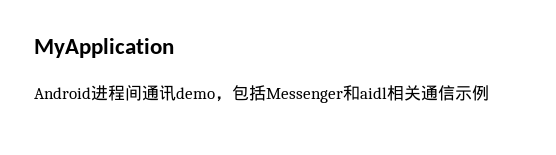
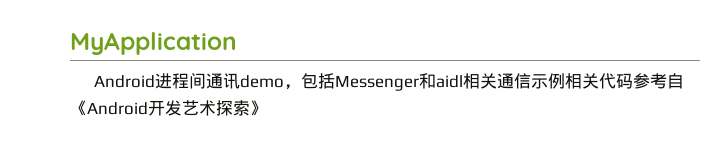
- Android进程间通讯demo，包括Messenger和aidl相关通信示例
+ Android进程间通讯demo，包括Messenger和aidl相关通信示例相关代码参考自《Android开发艺术探索》

